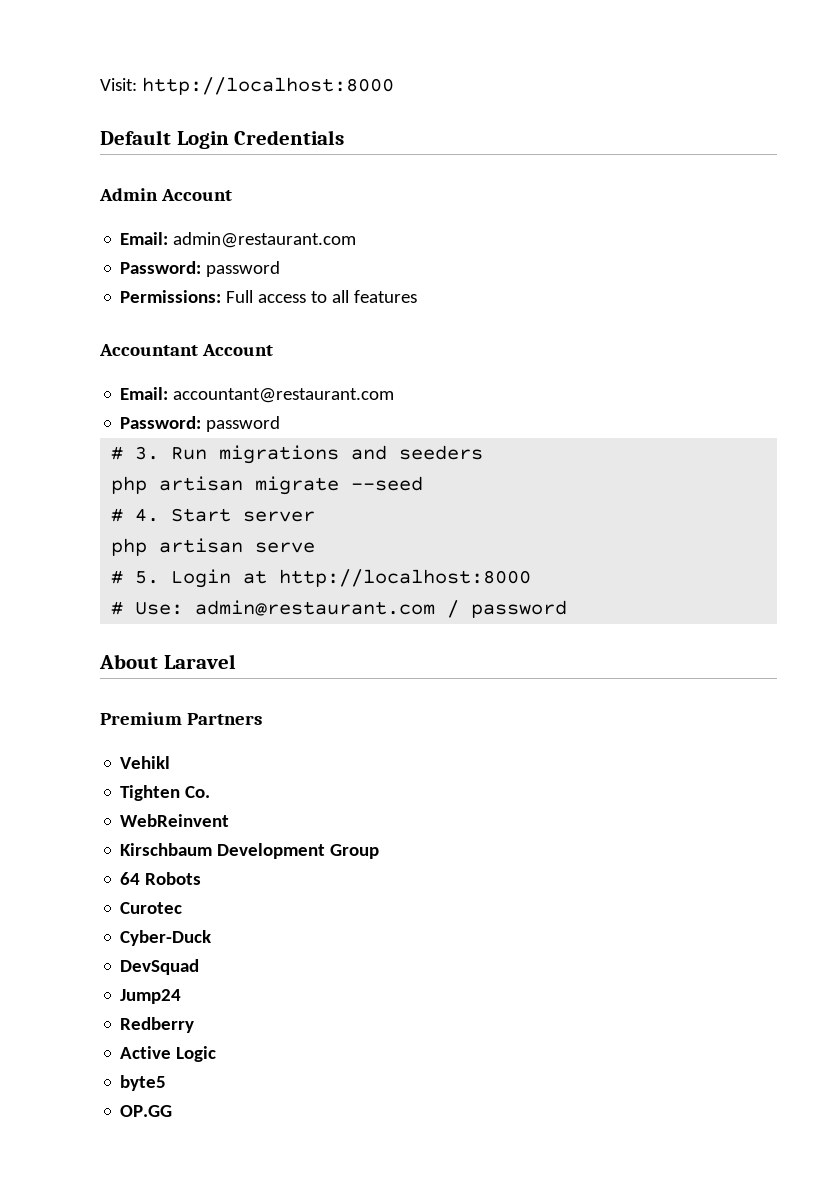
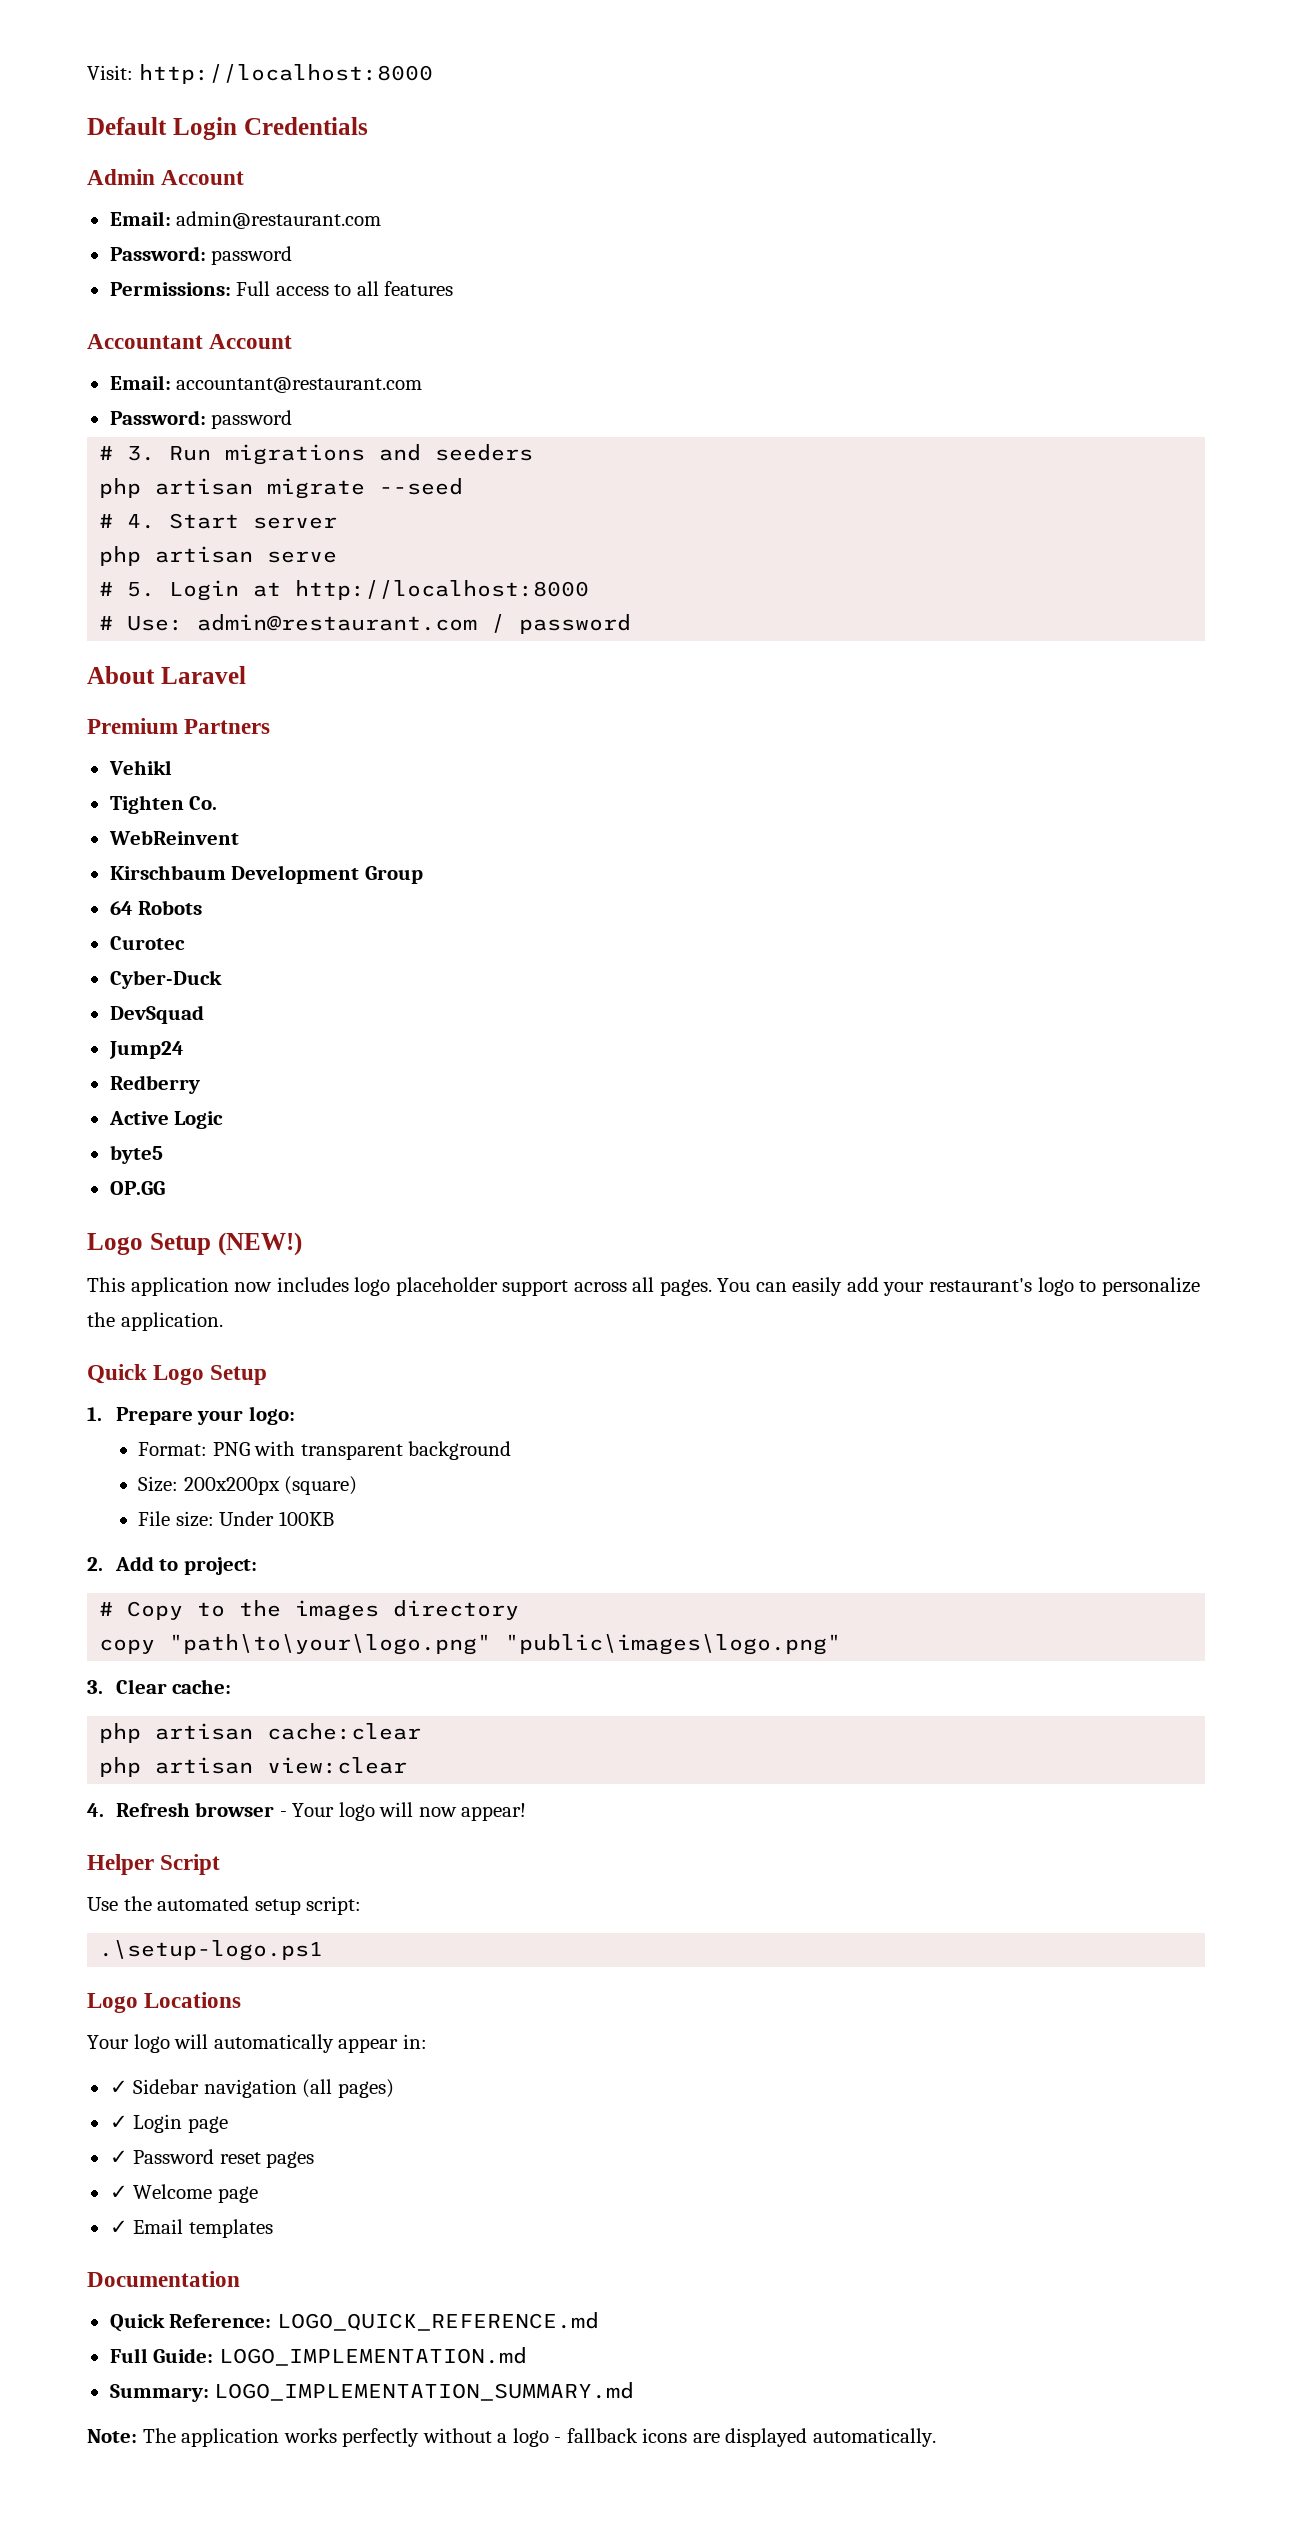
+ Logo Setup (NEW!)
+ This application now includes logo placeholder support across all pages. You can easily add your restaurant's logo to personalize the application.
+ Quick Logo Setup
+ 1. Prepare your logo:
+ Format: PNG with transparent background
+ Size: 200x200px (square)
+ File size: Under 100KB
+ 2. Add to project:
+ # Copy to the images directory
+ copy "path\to\your\logo.png" "public\images\logo.png"
+ 3. Clear cache:
+ php artisan cache:clear
+ php artisan view:clear
+ 4. Refresh browser - Your logo will now appear!
+ Helper Script
+ Use the automated setup script:
+ .\setup-logo.ps1
+ Logo Locations
+ Your logo will automatically appear in:
+ ✓ Sidebar navigation (all pages)
+ ✓ Login page
+ ✓ Password reset pages
+ ✓ Welcome page
+ ✓ Email templates
+ Documentation
+ Quick Reference: LOGO_QUICK_REFERENCE.md
+ Full Guide: LOGO_IMPLEMENTATION.md
+ Summary: LOGO_IMPLEMENTATION_SUMMARY.md
+ Note: The application works perfectly without a logo - fallback icons are displayed automatically.

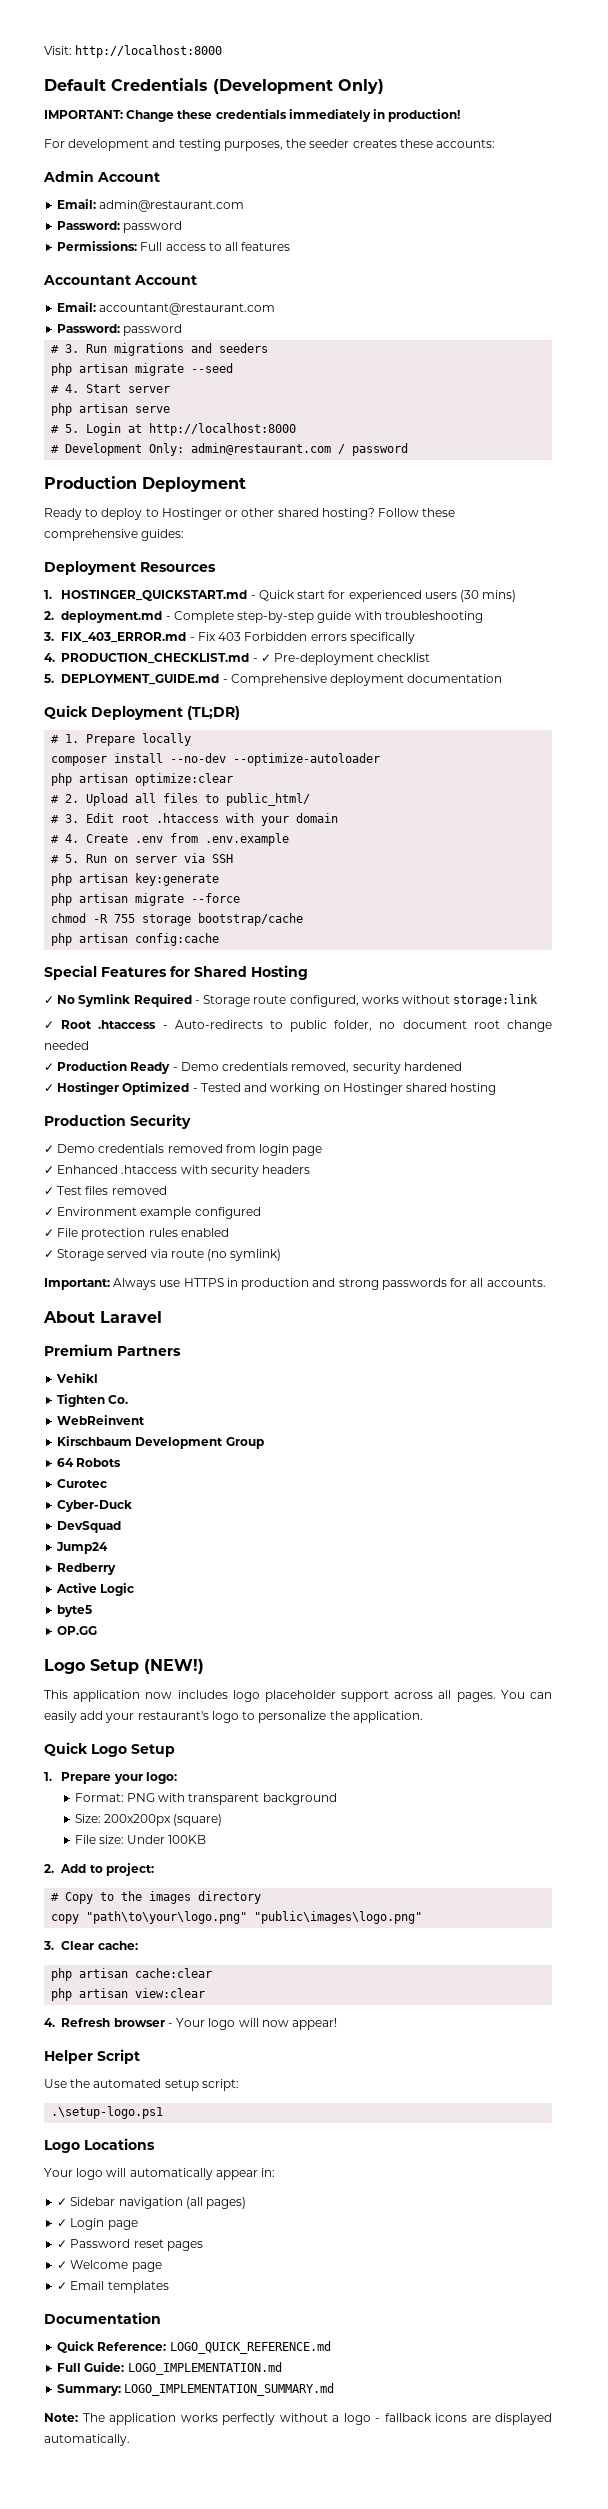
- Default Login Credentials
+ Default Credentials (Development Only)
+ IMPORTANT: Change these credentials immediately in production!
+ For development and testing purposes, the seeder creates these accounts:
- # Use: admin@restaurant.com / password
+ # Development Only: admin@restaurant.com / password
+ Production Deployment
+ Ready to deploy to Hostinger or other shared hosting? Follow these comprehensive guides:
+ Deployment Resources
+ 1. HOSTINGER_QUICKSTART.md - Quick start for experienced users (30 mins)
+ 2. deployment.md - Complete step-by-step guide with troubleshooting
+ 3. FIX_403_ERROR.md - Fix 403 Forbidden errors specifically
+ 4. PRODUCTION_CHECKLIST.md - ✓ Pre-deployment checklist
+ 5. DEPLOYMENT_GUIDE.md - Comprehensive deployment documentation
+ Quick Deployment (TL;DR)
+ # 1. Prepare locally
+ composer install --no-dev --optimize-autoloader
+ php artisan optimize:clear
+ # 2. Upload all files to public_html/
+ # 3. Edit root .htaccess with your domain
+ # 4. Create .env from .env.example
+ # 5. Run on server via SSH
+ php artisan key:generate
+ php artisan migrate --force
+ chmod -R 755 storage bootstrap/cache
+ php artisan config:cache
+ Special Features for Shared Hosting
+ ✓ No Symlink Required - Storage route configured, works without storage:link
+ ✓ Root .htaccess - Auto-redirects to public folder, no document root change needed
+ ✓ Production Ready - Demo credentials removed, security hardened
+ ✓ Hostinger Optimized - Tested and working on Hostinger shared hosting
+ Production Security
+ ✓ Demo credentials removed from login page
+ ✓ Enhanced .htaccess with security headers
+ ✓ Test files removed
+ ✓ Environment example configured
+ ✓ File protection rules enabled
+ ✓ Storage served via route (no symlink)
+ Important: Always use HTTPS in production and strong passwords for all accounts.

